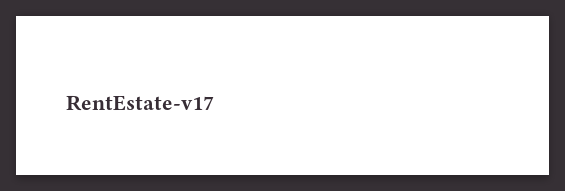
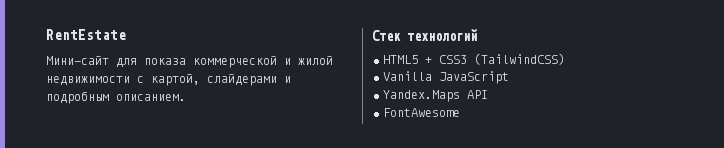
- RentEstate-v17
+ RentEstate
+ Мини-сайт для показа коммерческой и жилой недвижимости с картой, слайдерами и подробным описанием.
+ Стек технологий
+ HTML5 + CSS3 (TailwindCSS)
+ Vanilla JavaScript
+ Yandex.Maps API
+ FontAwesome

